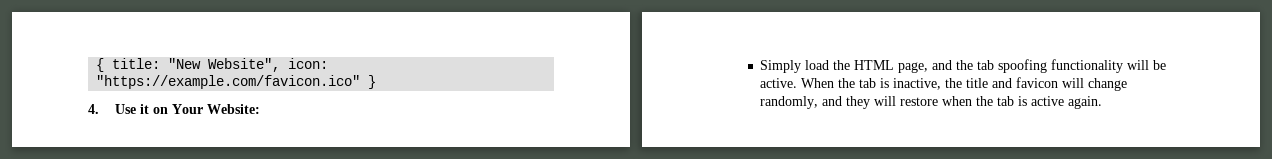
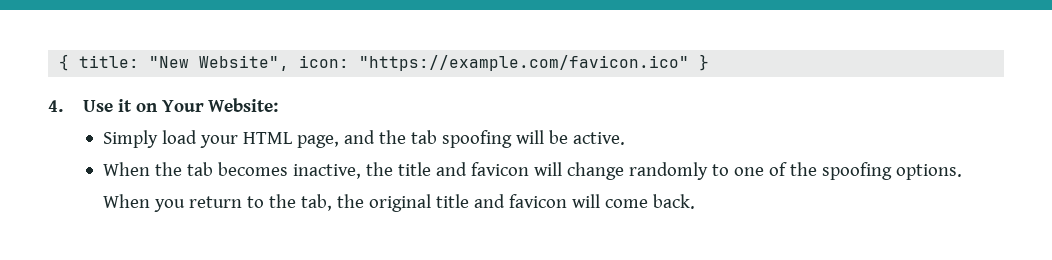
- Simply load the HTML page, and the tab spoofing functionality will be active. When the tab is inactive, the title and favicon will change randomly, and they will restore when the tab is active again.
+ Simply load your HTML page, and the tab spoofing will be active.
+ When the tab becomes inactive, the title and favicon will change randomly to one of the spoofing options. When you return to the tab, the original title and favicon will come back.

